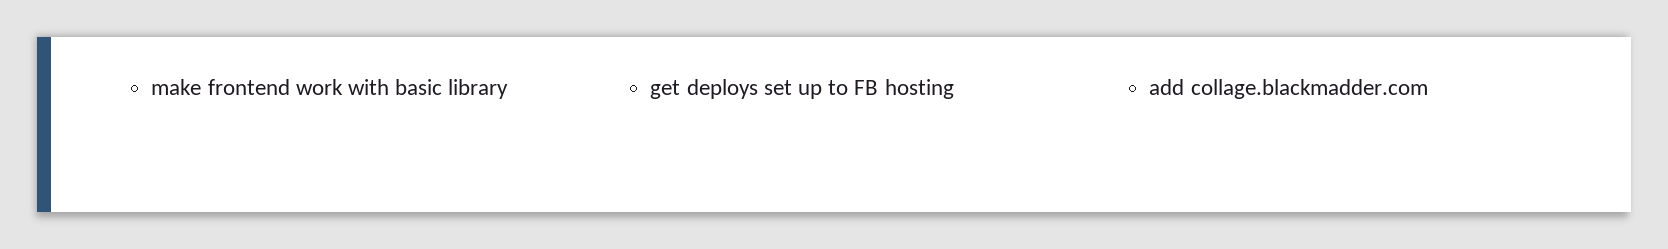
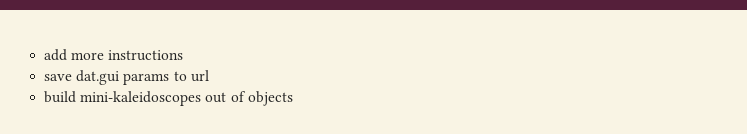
- make frontend work with basic library
- get deploys set up to FB hosting
- add collage.blackmadder.com
+ add more instructions
+ save dat.gui params to url
+ build mini-kaleidoscopes out of objects

